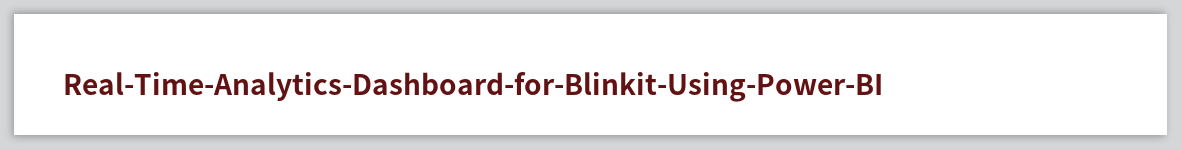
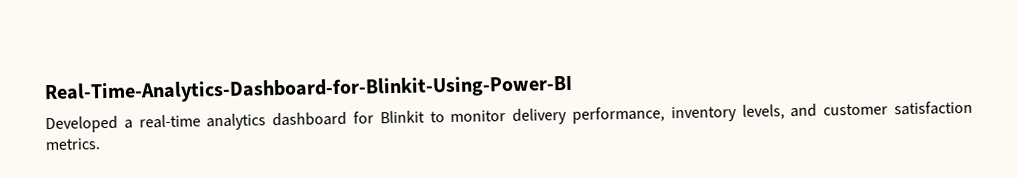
+ Developed a real-time analytics dashboard for Blinkit to monitor delivery performance, inventory levels, and customer satisfaction metrics.

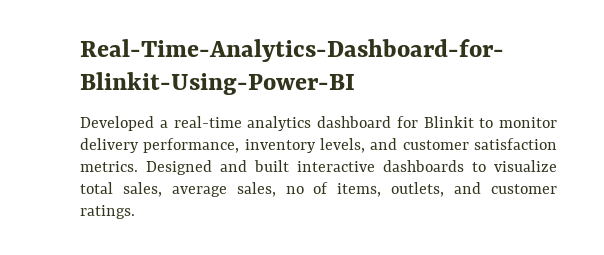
+ Designed and built interactive dashboards to visualize total sales, average sales, no of items, outlets, and customer ratings.

